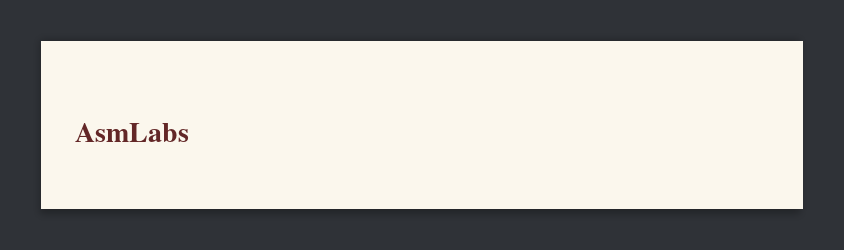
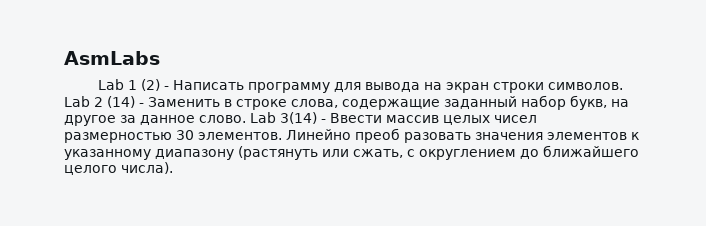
+ Lab 1 (2) - Написать программу для вывода на экран строки символов. Lab 2 (14) - Заменить в строке слова, содержащие заданный набор букв, на другое за данное слово. Lab 3(14) - Ввести массив целых чисел размерностью 30 элементов. Линейно преоб разовать значения элементов к указанному диапазону (растянуть или сжать, с округлением до ближайшего целого числа).

